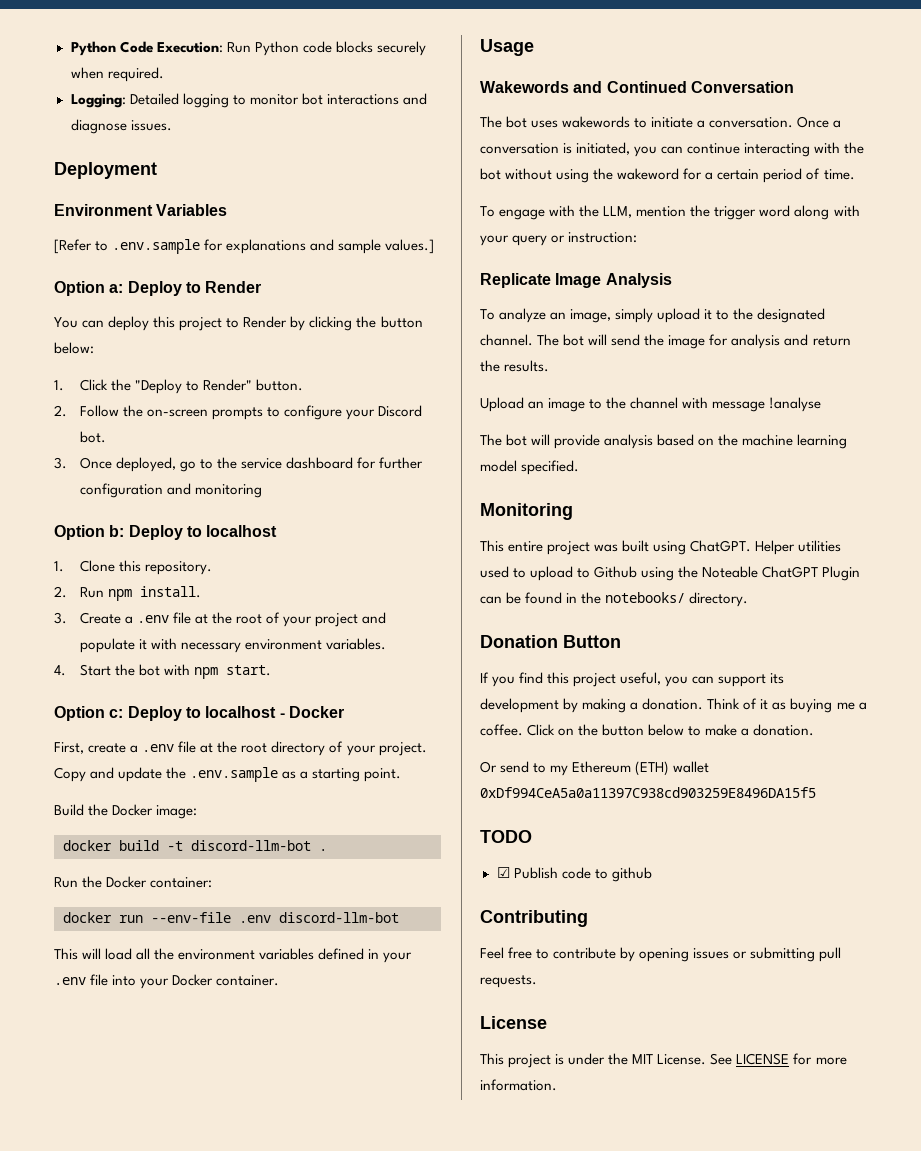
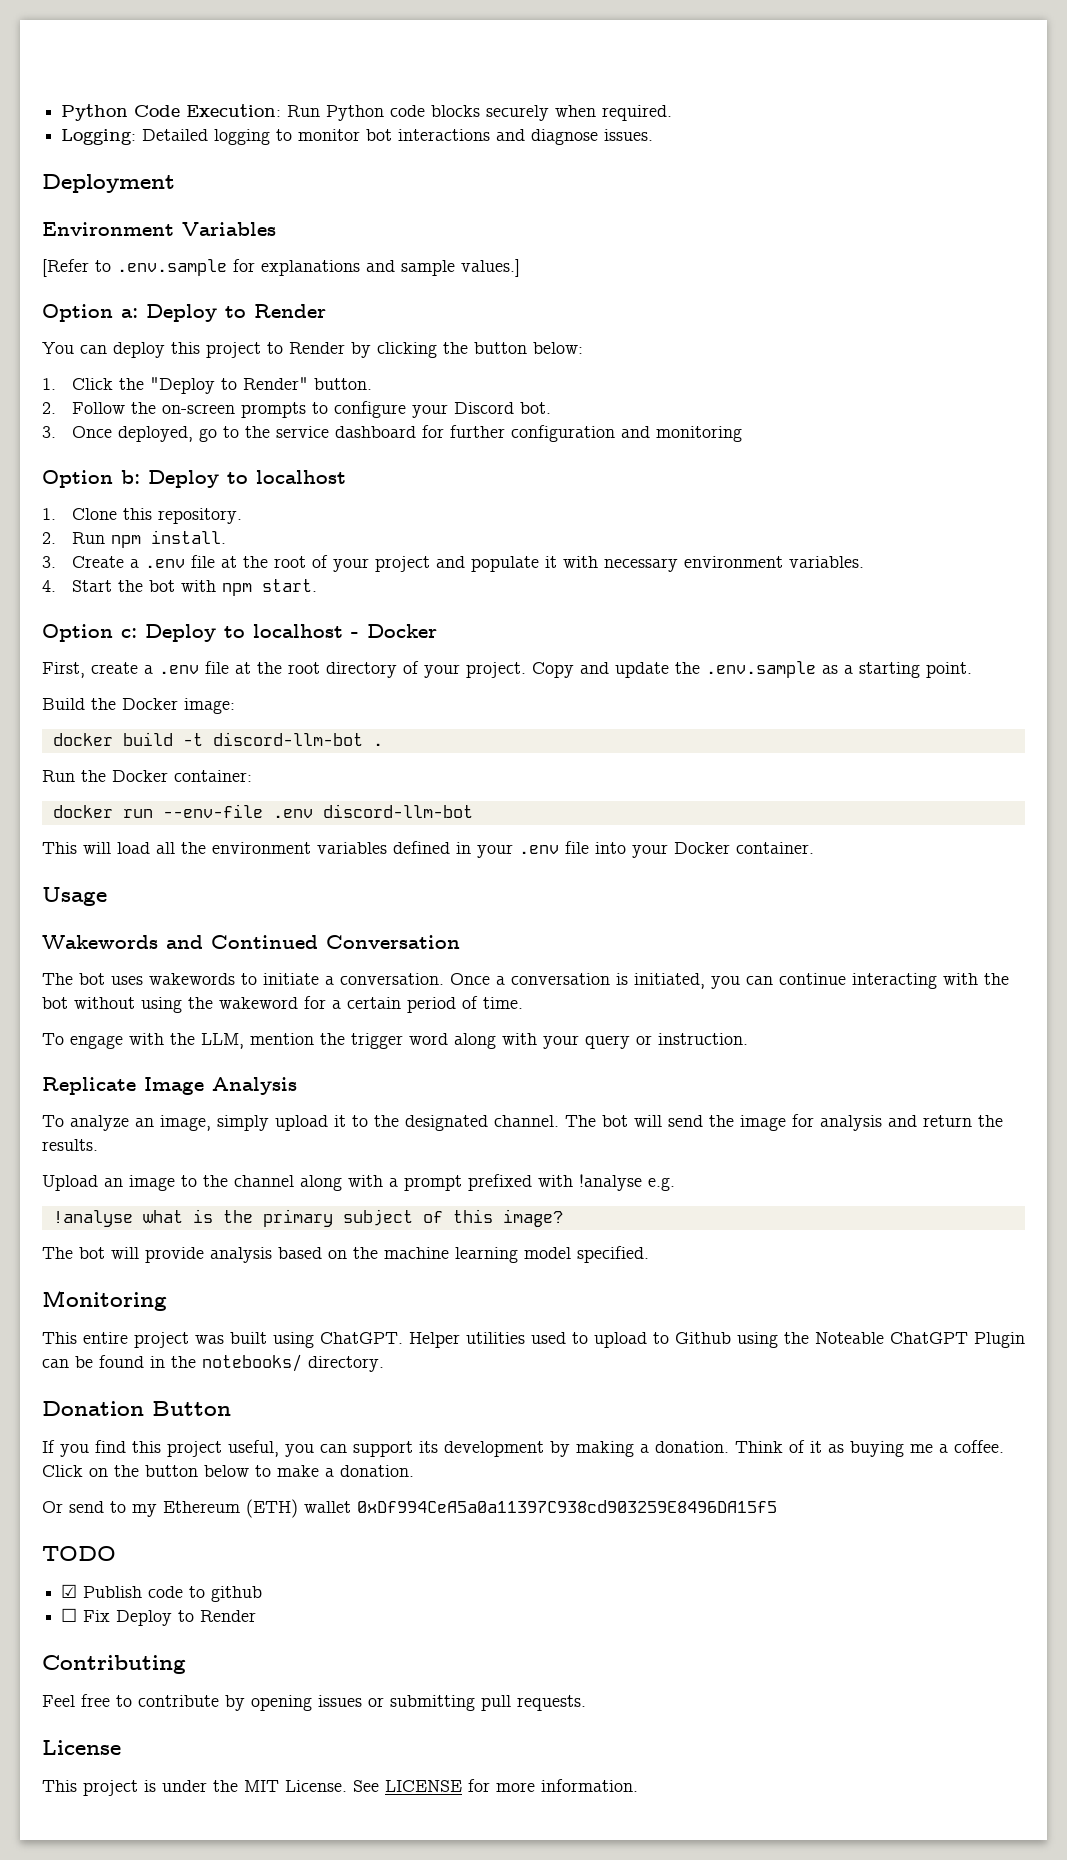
- To engage with the LLM, mention the trigger word along with your query or instruction:
+ To engage with the LLM, mention the trigger word along with your query or instruction.
- Upload an image to the channel with message !analyse
+ Upload an image to the channel along with a prompt prefixed with !analyse e.g.
+ !analyse what is the primary subject of this image?
+ ☐ Fix Deploy to Render

